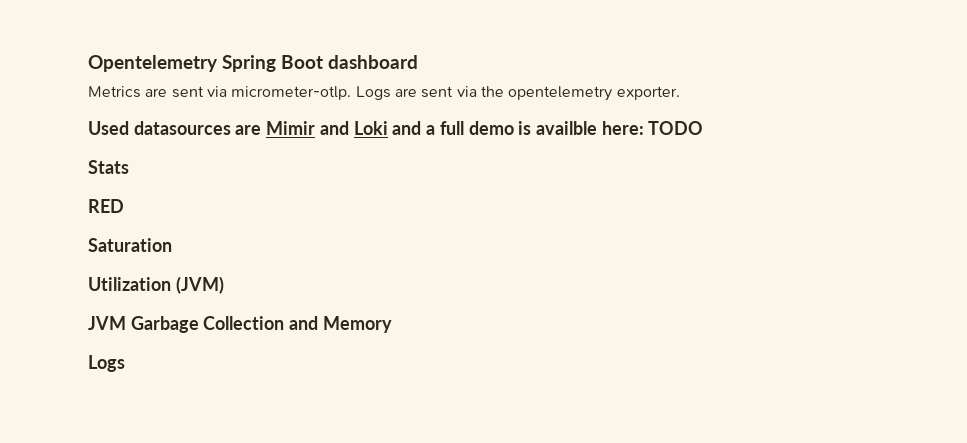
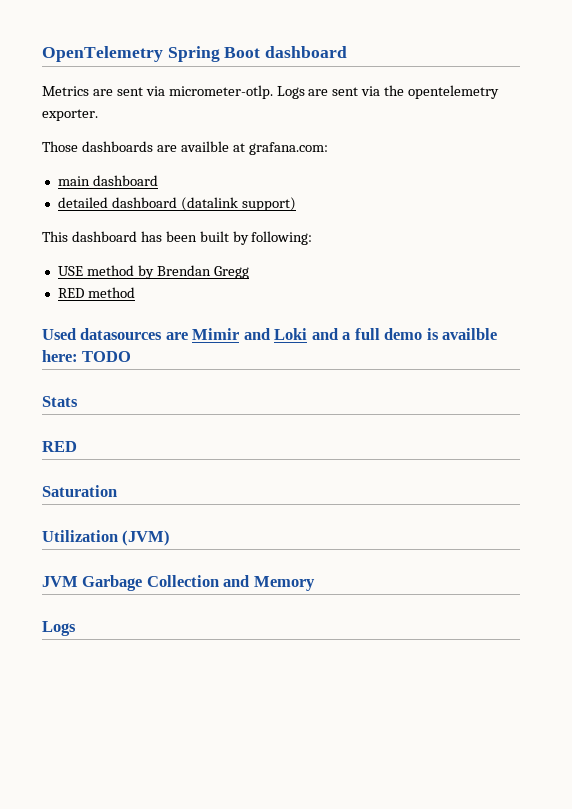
- Opentelemetry Spring Boot dashboard
+ OpenTelemetry Spring Boot dashboard
+ Those dashboards are availble at grafana.com:
+ main dashboard
+ detailed dashboard (datalink support)
+ This dashboard has been built by following:
+ USE method by Brendan Gregg
+ RED method

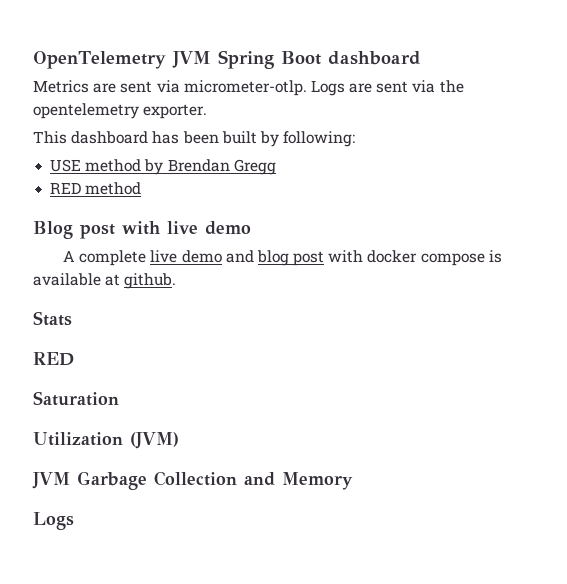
- OpenTelemetry Spring Boot dashboard
+ OpenTelemetry JVM Spring Boot dashboard
- Those dashboards are availble at grafana.com:
- main dashboard
- detailed dashboard (datalink support)
- Used datasources are Mimir and Loki and a full demo is availble here: TODO
+ Blog post with live demo
+ A complete live demo and blog post with docker compose is available at github.

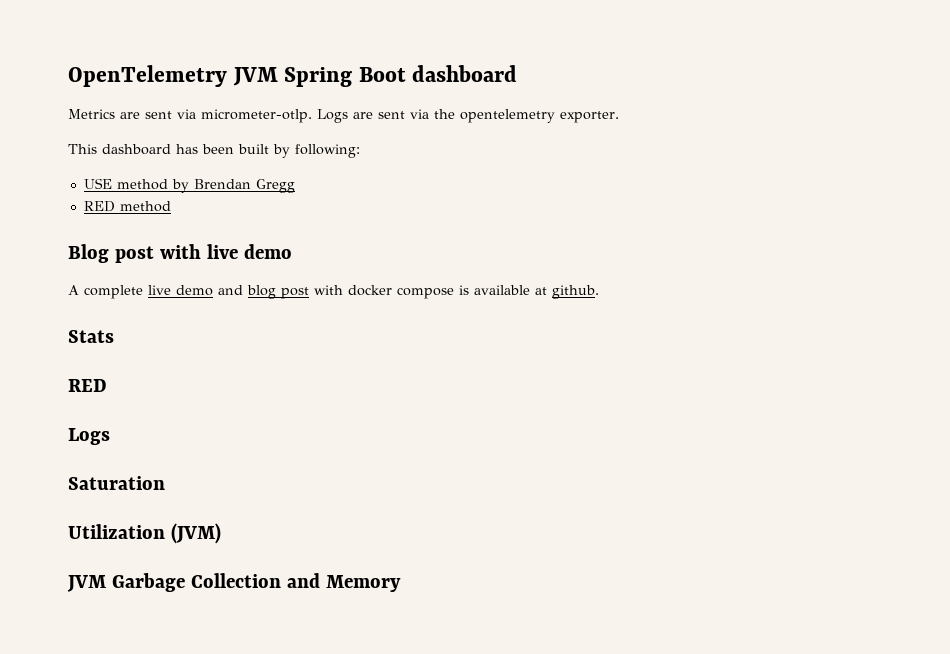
  Stats
  RED
+ Logs
  JVM Garbage Collection and Memory
- Logs

